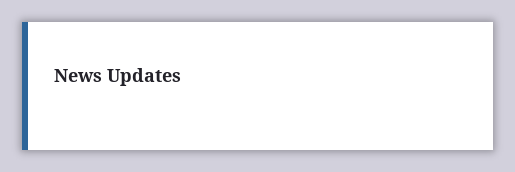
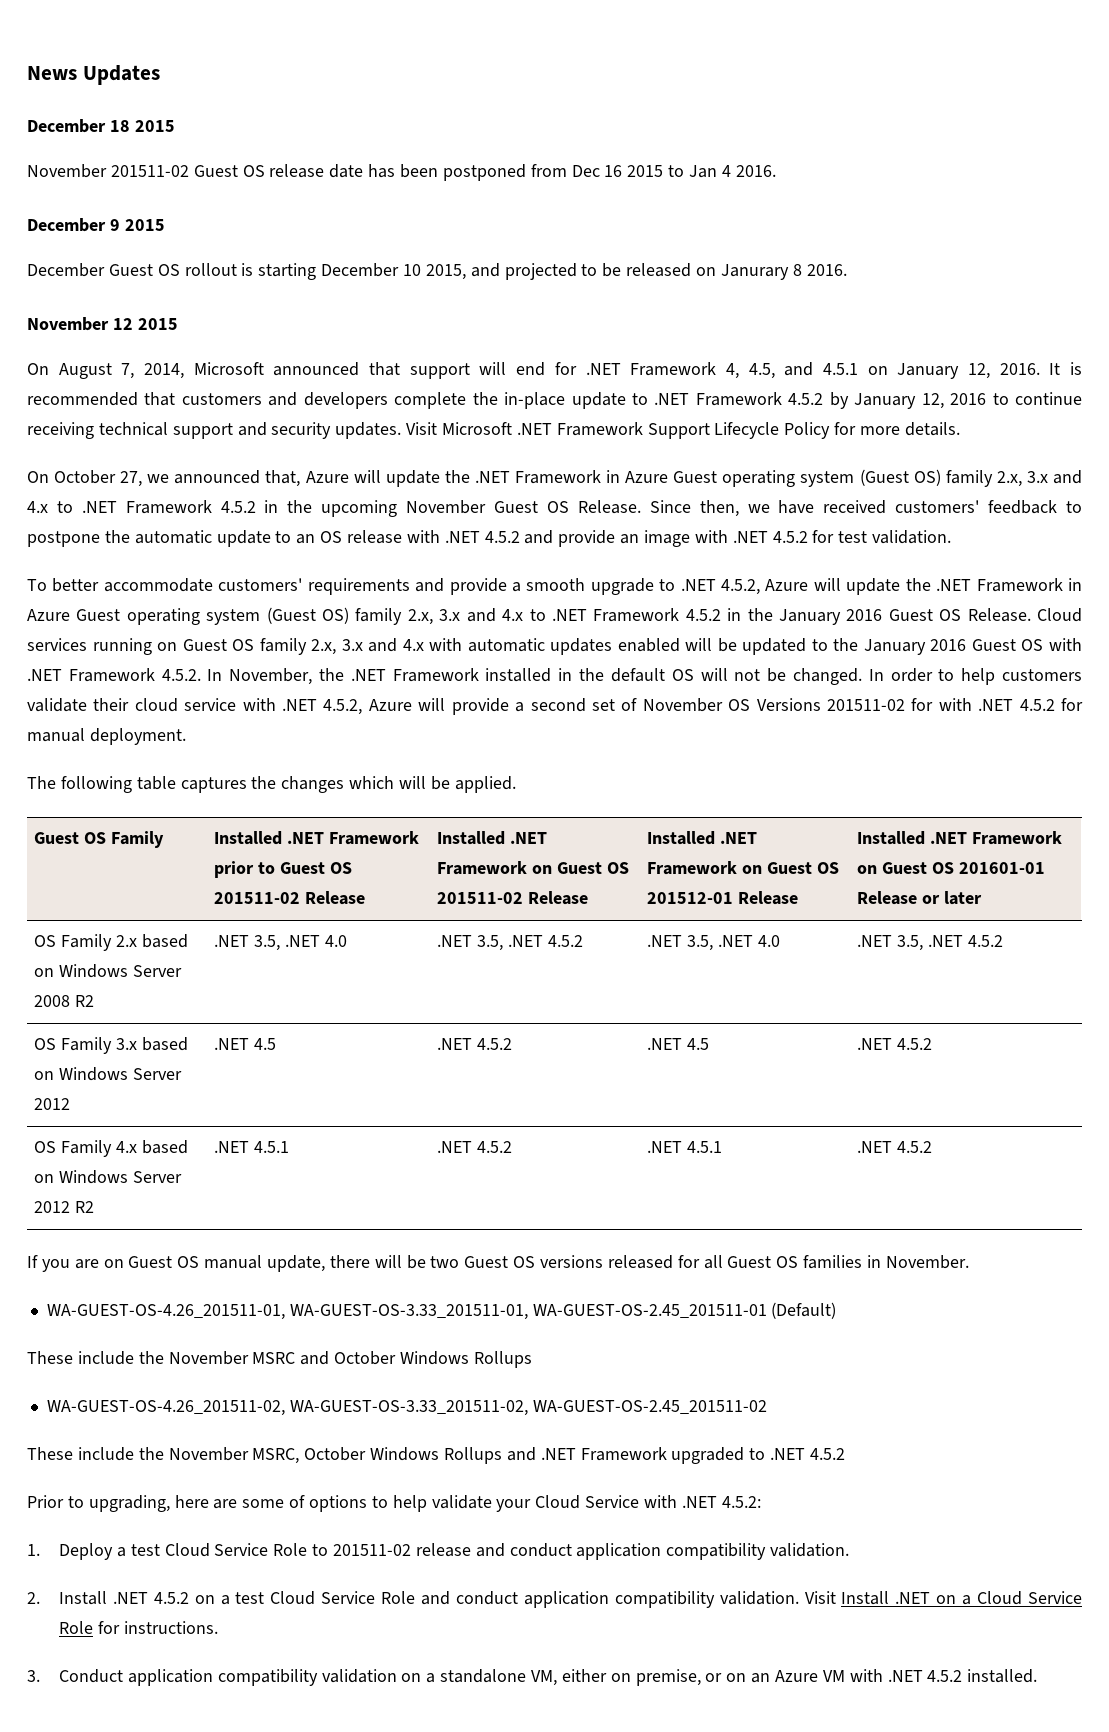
+ December 18 2015
+ November 201511-02 Guest OS release date has been postponed from Dec 16 2015 to Jan 4 2016.
+ December 9 2015
+ December Guest OS rollout is starting December 10 2015, and projected to be released on Janurary 8 2016.
+ November 12 2015
+ On August 7, 2014, Microsoft announced that support will end for .NET Framework 4, 4.5, and 4.5.1 on January 12, 2016. It is recommended that customers and developers complete the in-place update to .NET Framework 4.5.2 by January 12, 2016 to continue receiving technical support and security updates. Visit Microsoft .NET Framework Support Lifecycle Policy for more details.
+ On October 27, we announced that, Azure will update the .NET Framework in Azure Guest operating system (Guest OS) family 2.x, 3.x and 4.x to .NET Framework 4.5.2 in the upcoming November Guest OS Release. Since then, we have received customers' feedback to postpone the automatic update to an OS release with .NET 4.5.2 and provide an image with .NET 4.5.2 for test validation.
+ To better accommodate customers' requirements and provide a smooth upgrade to .NET 4.5.2, Azure will update the .NET Framework in Azure Guest operating system (Guest OS) family 2.x, 3.x and 4.x to .NET Framework 4.5.2 in the January 2016 Guest OS Release. Cloud services running on Guest OS family 2.x, 3.x and 4.x with automatic updates enabled will be updated to the January 2016 Guest OS with .NET Framework 4.5.2. In November, the .NET Framework installed in the default OS will not be changed. In order to help customers validate their cloud service with .NET 4.5.2, Azure will provide a second set of November OS Versions 201511-02 for with .NET 4.5.2 for manual deployment.
+ The following table captures the changes which will be applied.
+ Guest OS Family | Installed .NET Framework prior to Guest OS 201511-02 Release | Installed .NET Framework on Guest OS 201511-02 Release | Installed .NET Framework on Guest OS 201512-01 Release | Installed .NET Framework on Guest OS 201601-01 Release or later
+ OS Family 2.x based on Windows Server 2008 R2 | .NET 3.5, .NET 4.0 | .NET 3.5, .NET 4.5.2 | .NET 3.5, .NET 4.0 | .NET 3.5, .NET 4.5.2
+ OS Family 3.x based on Windows Server 2012 | .NET 4.5 | .NET 4.5.2 | .NET 4.5 | .NET 4.5.2
+ OS Family 4.x based on Windows Server 2012 R2 | .NET 4.5.1 | .NET 4.5.2 | .NET 4.5.1 | .NET 4.5.2
+ If you are on Guest OS manual update, there will be two Guest OS versions released for all Guest OS families in November.
+ WA-GUEST-OS-4.26_201511-01, WA-GUEST-OS-3.33_201511-01, WA-GUEST-OS-2.45_201511-01 (Default)
+ These include the November MSRC and October Windows Rollups
+ WA-GUEST-OS-4.26_201511-02, WA-GUEST-OS-3.33_201511-02, WA-GUEST-OS-2.45_201511-02
+ These include the November MSRC, October Windows Rollups and .NET Framework upgraded to .NET 4.5.2
+ Prior to upgrading, here are some of options to help validate your Cloud Service with .NET 4.5.2:
+ 1. Deploy a test Cloud Service Role to 201511-02 release and conduct application compatibility validation.
+ 2. Install .NET 4.5.2 on a test Cloud Service Role and conduct application compatibility validation. Visit Install .NET on a Cloud Service Role for instructions.
+ 3. Conduct application compatibility validation on a standalone VM, either on premise, or on an Azure VM with .NET 4.5.2 installed.

